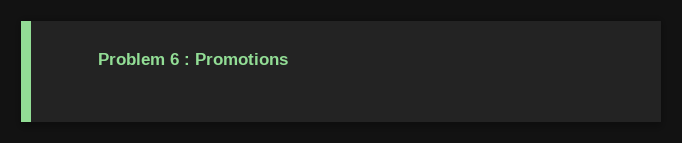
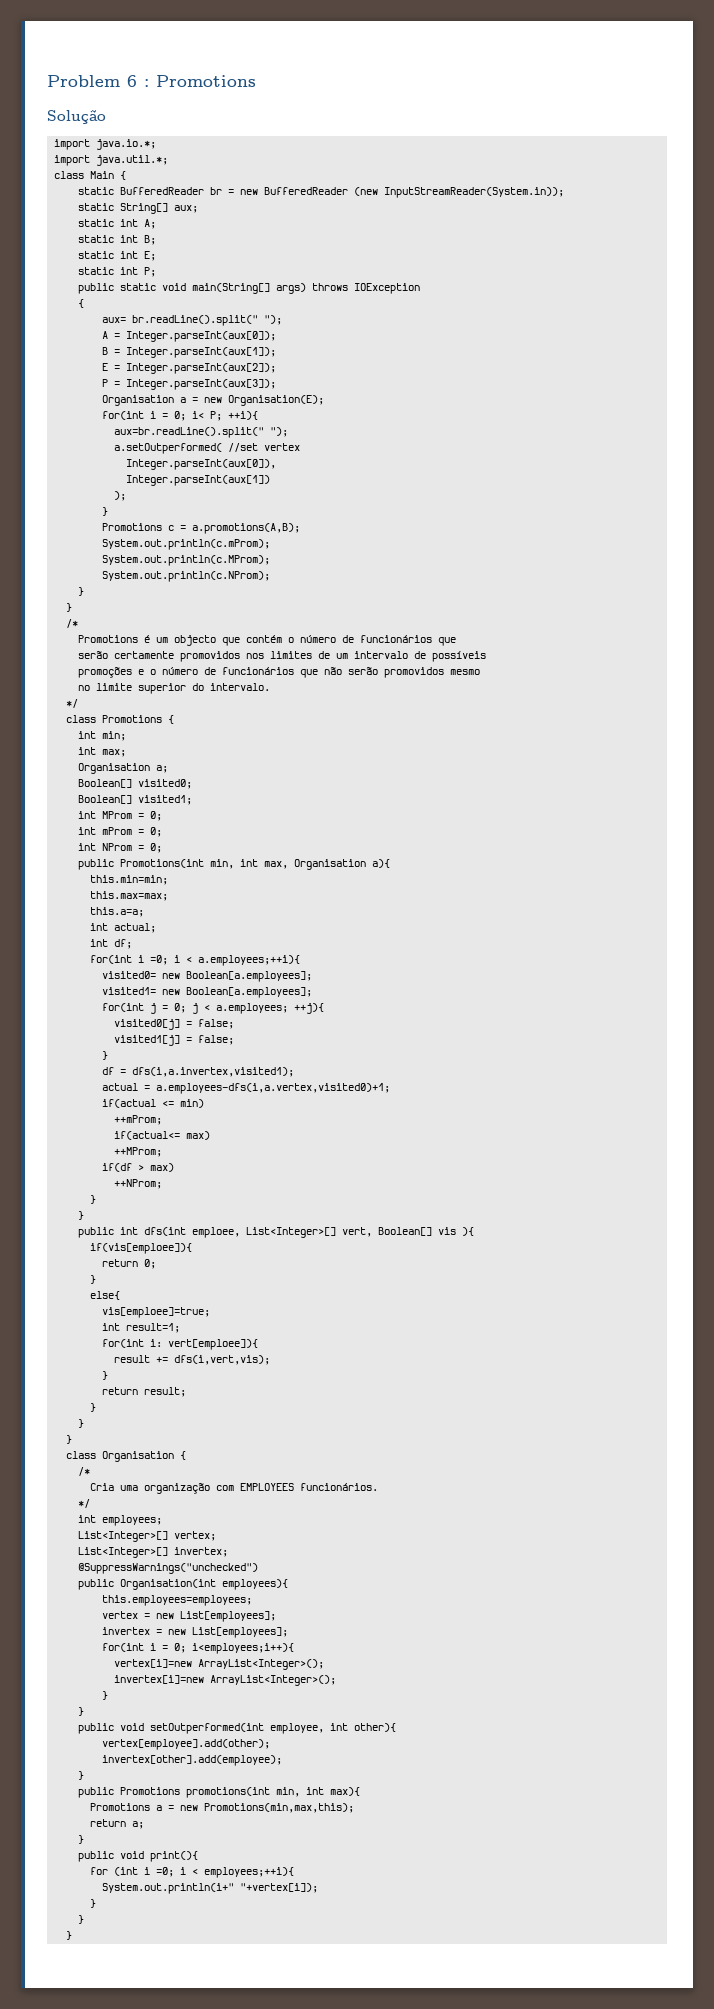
+ Solução
+ import java.io.*;
+ import java.util.*;
+ class Main {
+ static BufferedReader br = new BufferedReader (new InputStreamReader(System.in));
+ static String[] aux;
+ static int A;
+ static int B;
+ static int E;
+ static int P;
+ public static void main(String[] args) throws IOException
+ {
+ aux= br.readLine().split(" ");
+ A = Integer.parseInt(aux[0]);
+ B = Integer.parseInt(aux[1]);
+ E = Integer.parseInt(aux[2]);
+ P = Integer.parseInt(aux[3]);
+ Organisation a = new Organisation(E);
+ for(int i = 0; i< P; ++i){
+ aux=br.readLine().split(" ");
+ a.setOutperformed( //set vertex
+ Integer.parseInt(aux[0]),
+ Integer.parseInt(aux[1])
+ );
+ }
+ Promotions c = a.promotions(A,B);
+ System.out.println(c.mProm);
+ System.out.println(c.MProm);
+ System.out.println(c.NProm);
+ }
+ }
+ /*
+ Promotions é um objecto que contém o número de funcionários que
+ serão certamente promovidos nos limites de um intervalo de possíveis
+ promoções e o número de funcionários que não serão promovidos mesmo
+ no limite superior do intervalo.
+ */
+ class Promotions {
+ int min;
+ int max;
+ Organisation a;
+ Boolean[] visited0;
+ Boolean[] visited1;
+ int MProm = 0;
+ int mProm = 0;
+ int NProm = 0;
+ public Promotions(int min, int max, Organisation a){
+ this.min=min;
+ this.max=max;
+ this.a=a;
+ int actual;
+ int df;
+ for(int i =0; i < a.employees;++i){
+ visited0= new Boolean[a.employees];
+ visited1= new Boolean[a.employees];
+ for(int j = 0; j < a.employees; ++j){
+ visited0[j] = false;
+ visited1[j] = false;
+ }
+ df = dfs(i,a.invertex,visited1);
+ actual = a.employees-dfs(i,a.vertex,visited0)+1;
+ if(actual <= min)
+ ++mProm;
+ if(actual<= max)
+ ++MProm;
+ if(df > max)
+ ++NProm;
+ }
+ }
+ public int dfs(int emploee, List<Integer>[] vert, Boolean[] vis ){
+ if(vis[emploee]){
+ return 0;
+ }
+ else{
+ vis[emploee]=true;
+ int result=1;
+ for(int i: vert[emploee]){
+ result += dfs(i,vert,vis);
+ }
+ return result;
+ }
+ }
+ }
+ class Organisation {
+ /*
+ Cria uma organização com EMPLOYEES funcionários.
+ */
+ int employees;
+ List<Integer>[] vertex;
+ List<Integer>[] invertex;
+ @SuppressWarnings("unchecked")
+ public Organisation(int employees){
+ this.employees=employees;
+ vertex = new List[employees];
+ invertex = new List[employees];
+ for(int i = 0; i<employees;i++){
+ vertex[i]=new ArrayList<Integer>();
+ invertex[i]=new ArrayList<Integer>();
+ }
+ }
+ public void setOutperformed(int employee, int other){
+ vertex[employee].add(other);
+ invertex[other].add(employee);
+ }
+ public Promotions promotions(int min, int max){
+ Promotions a = new Promotions(min,max,this);
+ return a;
+ }
+ public void print(){
+ for (int i =0; i < employees;++i){
+ System.out.println(i+" "+vertex[i]);
+ }
+ }
+ }

